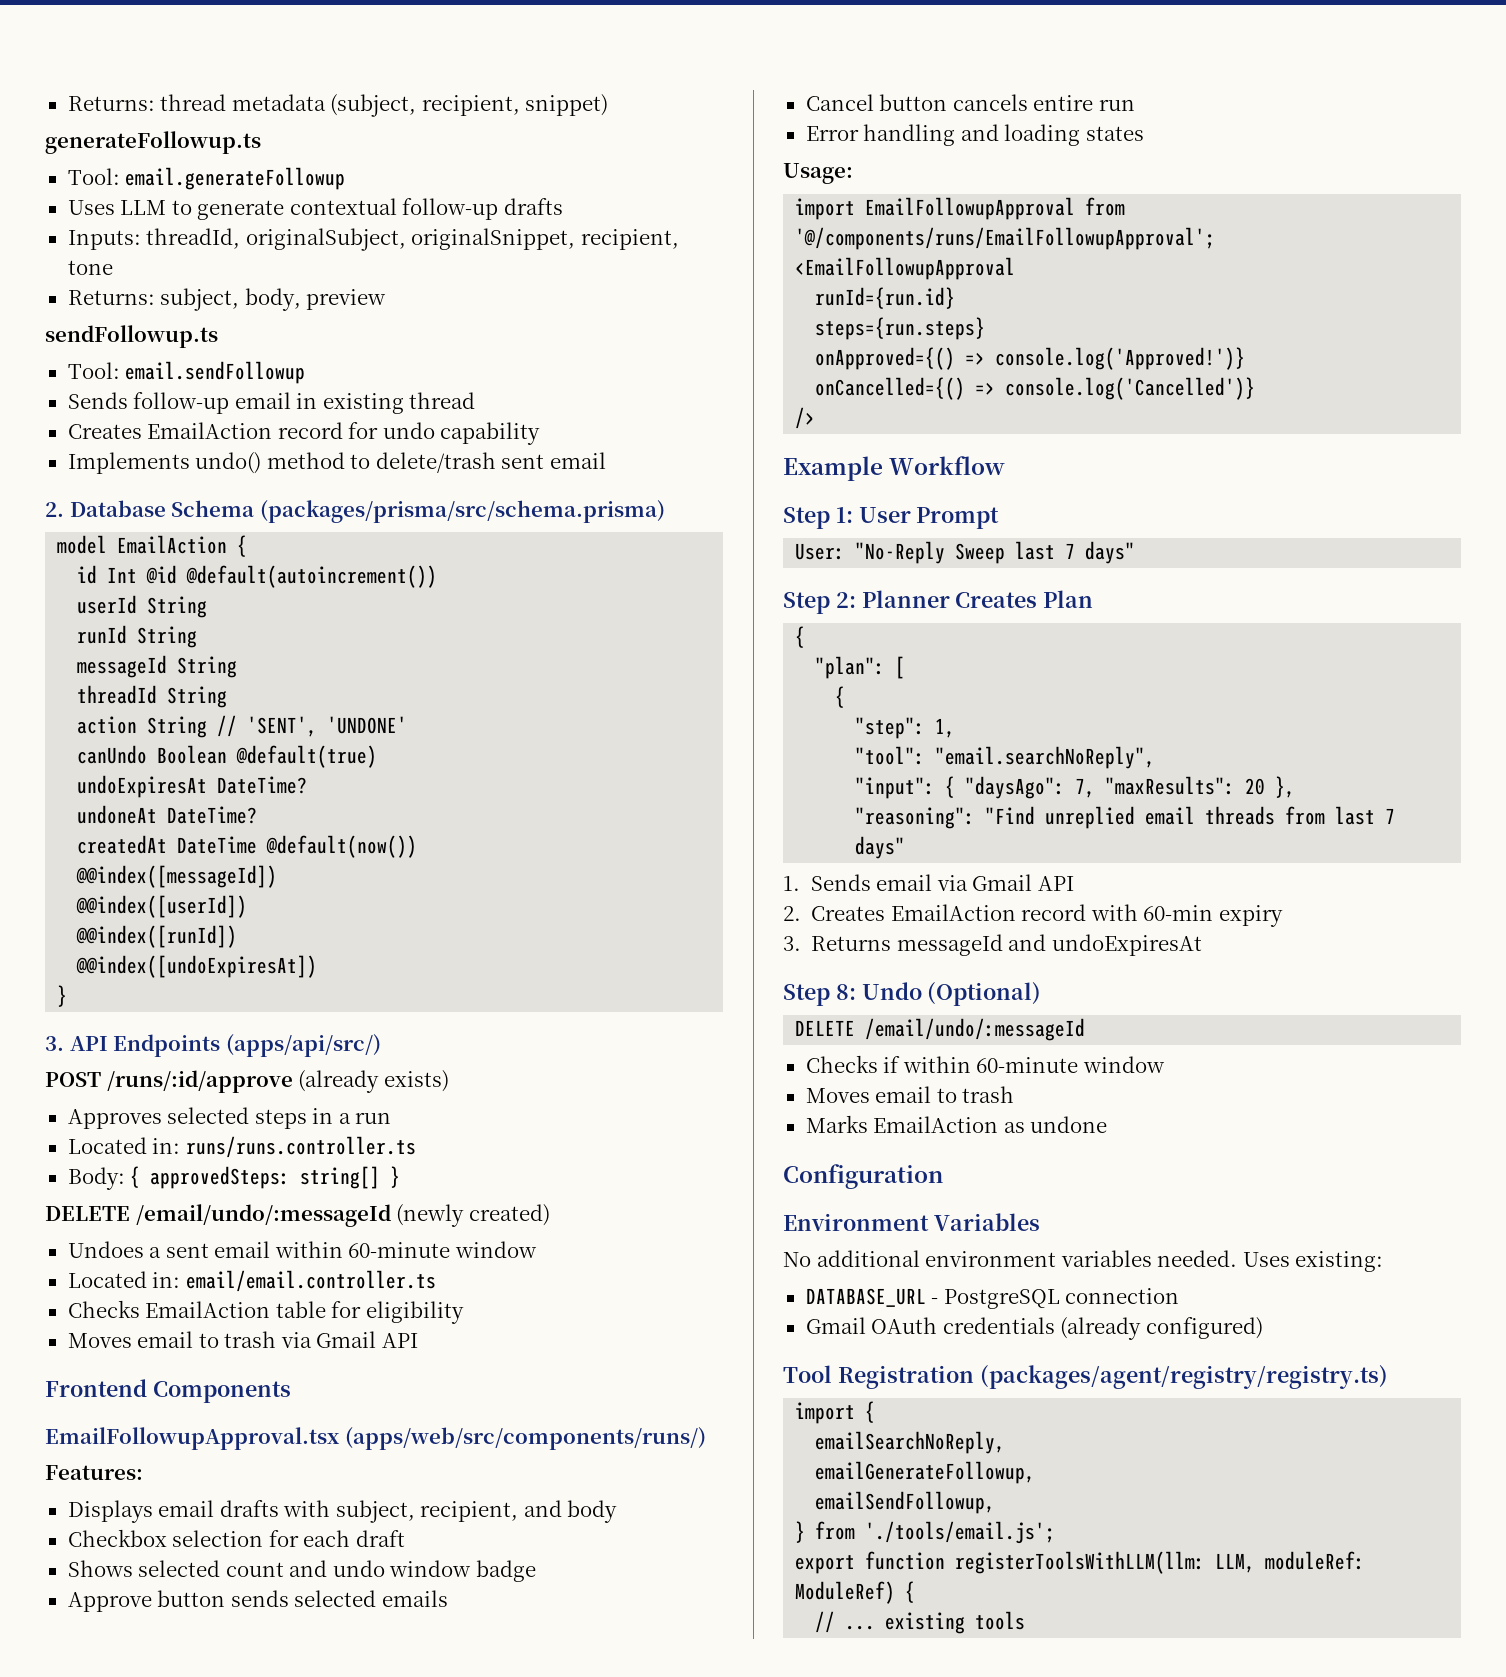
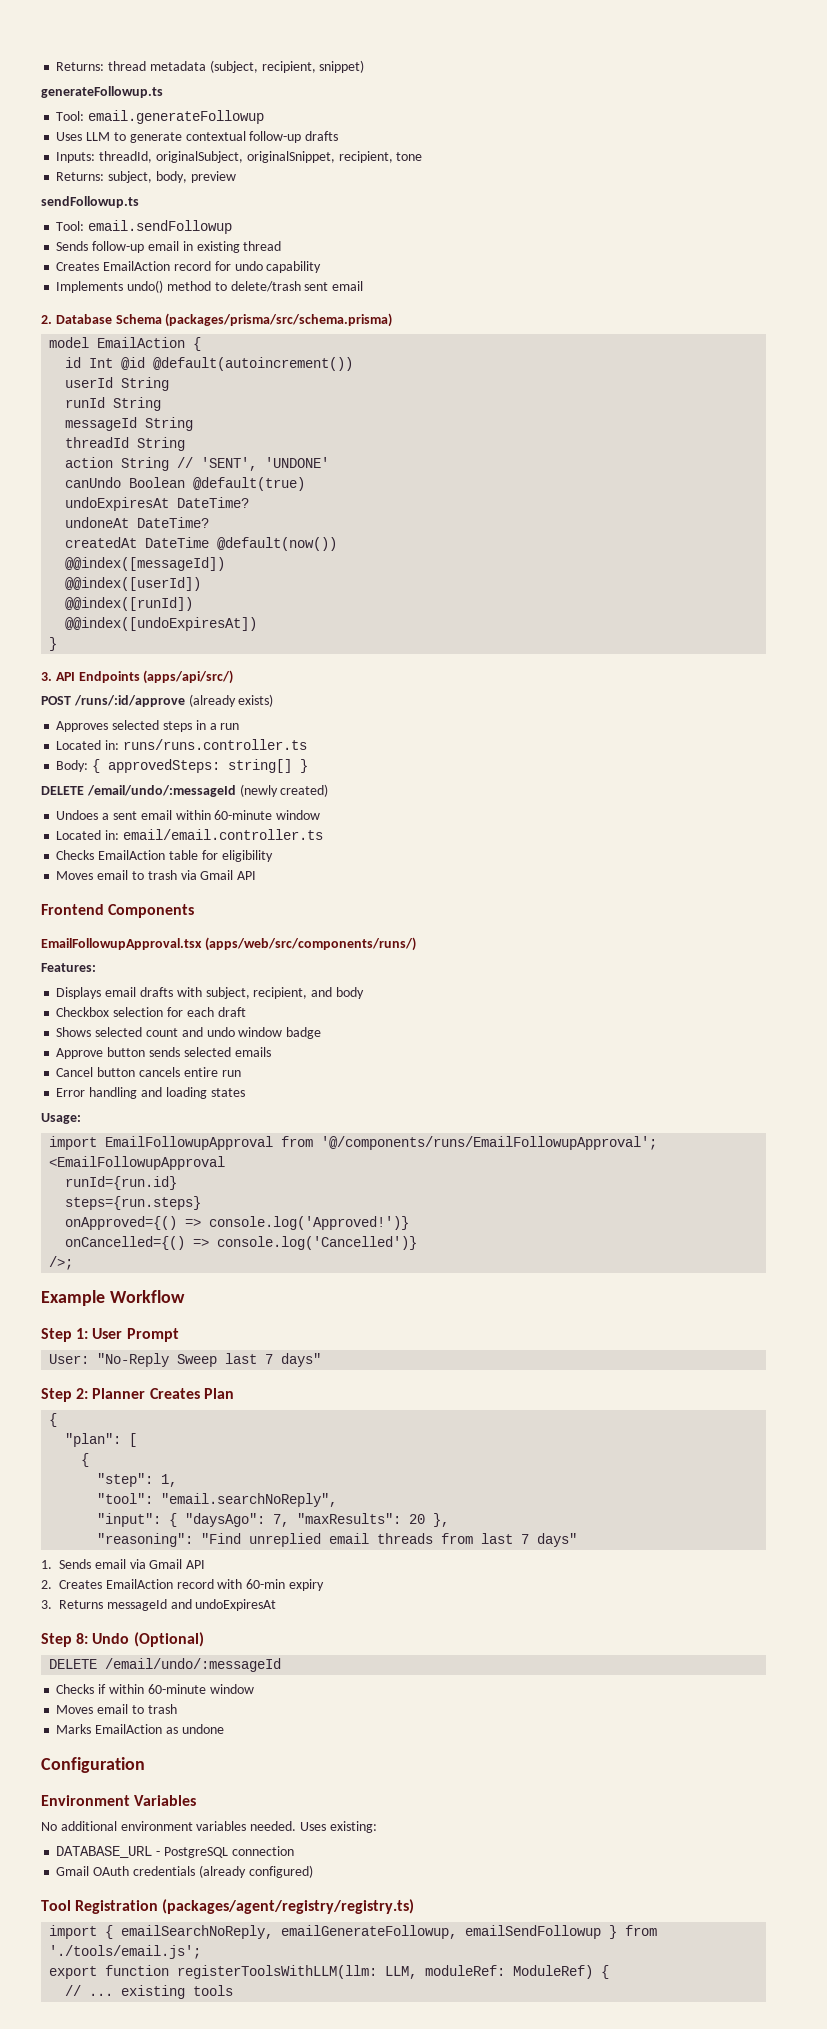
- />
+ />;
- import {
- emailSearchNoReply,
- emailGenerateFollowup,
- emailSendFollowup,
- } from './tools/email.js';
+ import { emailSearchNoReply, emailGenerateFollowup, emailSendFollowup } from './tools/email.js';

